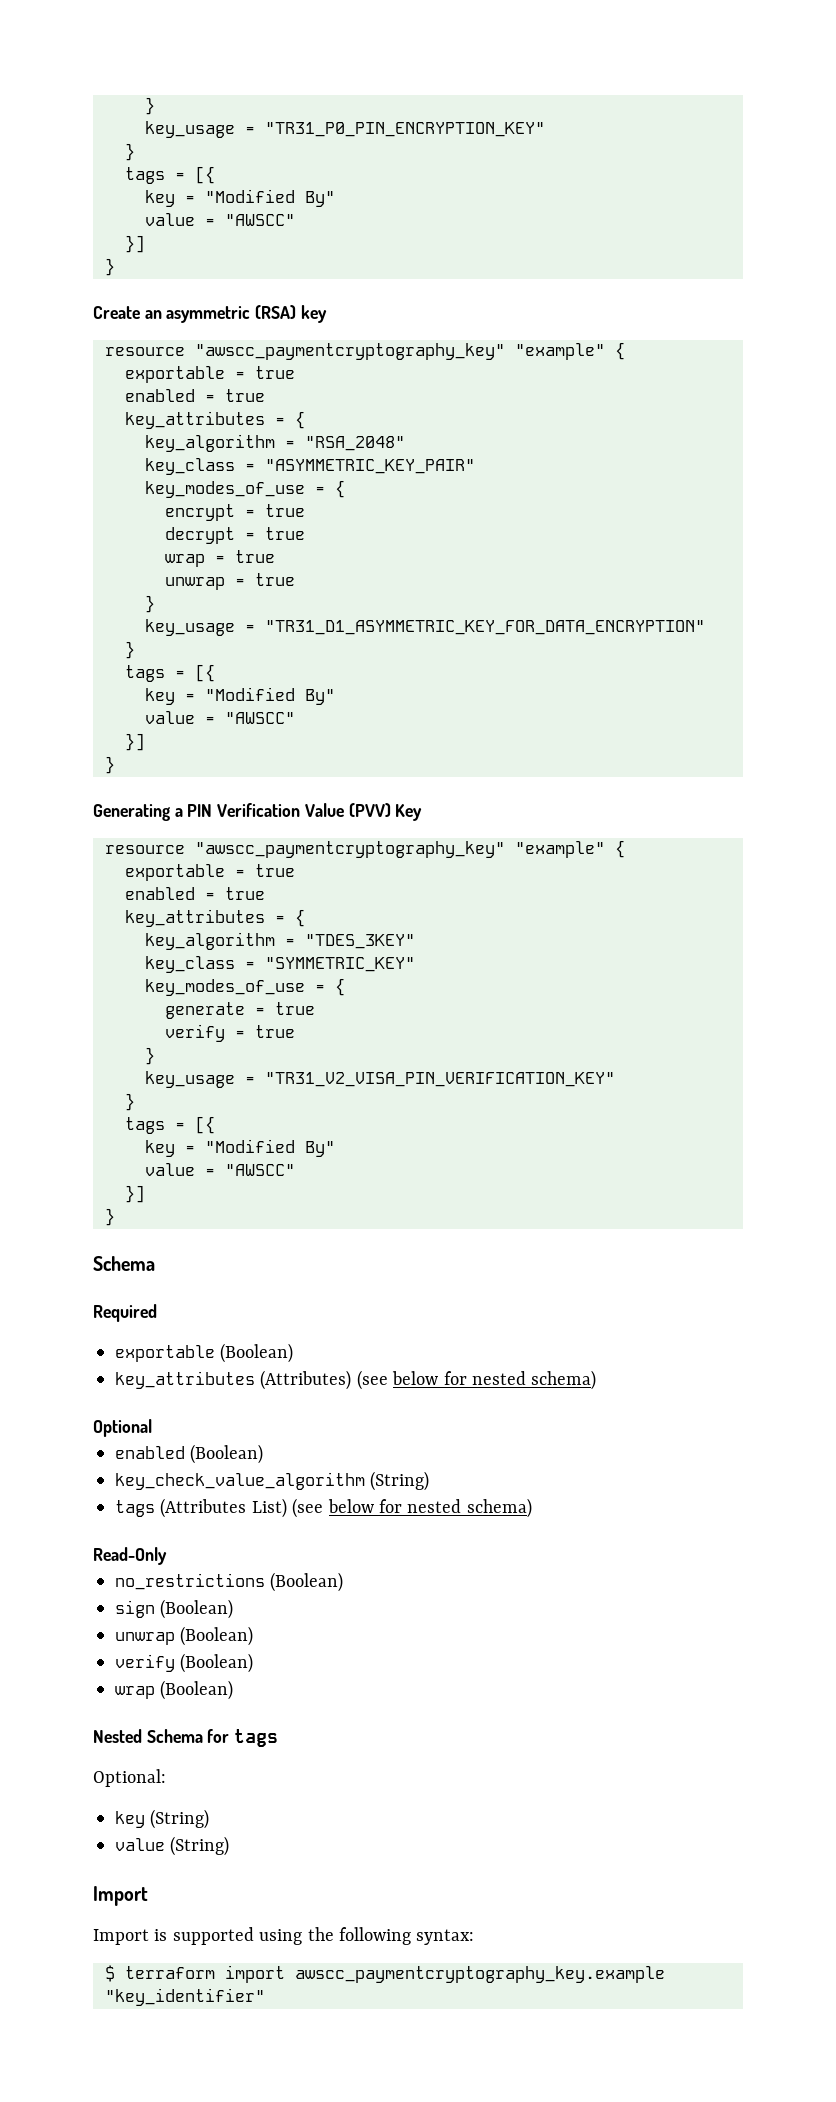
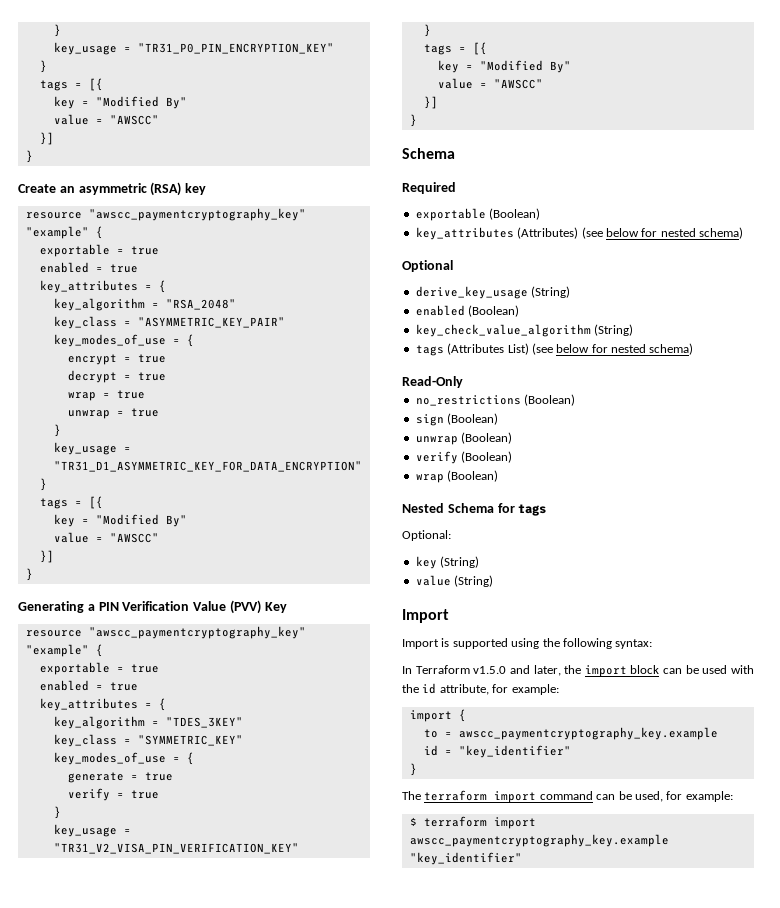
+ derive_key_usage (String)
+ In Terraform v1.5.0 and later, the import block can be used with the id attribute, for example:
+ import {
+ to = awscc_paymentcryptography_key.example
+ id = "key_identifier"
+ }
+ The terraform import command can be used, for example:

